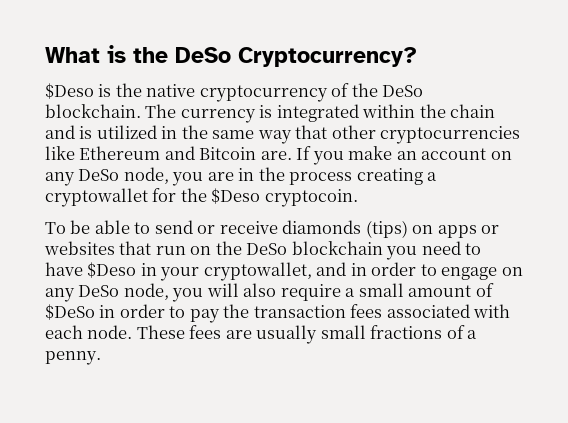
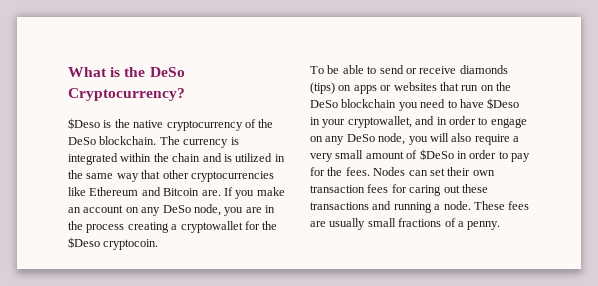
- To be able to send or receive diamonds (tips) on apps or websites that run on the DeSo blockchain you need to have $Deso in your cryptowallet, and in order to engage on any DeSo node, you will also require a small amount of $DeSo in order to pay the transaction fees associated with each node.
+ To be able to send or receive diamonds (tips) on apps or websites that run on the DeSo blockchain you need to have $Deso in your cryptowallet, and in order to engage on any DeSo node, you will also require a very small amount of $DeSo in order to pay for the fees. Nodes can set their own transaction fees for caring out these transactions and running a node.

